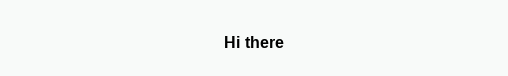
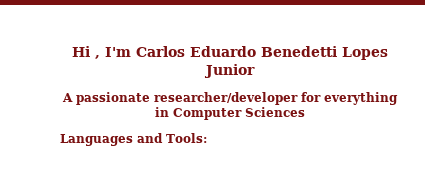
- Hi there
+ Hi , I'm Carlos Eduardo Benedetti Lopes Junior
+ A passionate researcher/developer for everything in Computer Sciences
+ Languages and Tools:

